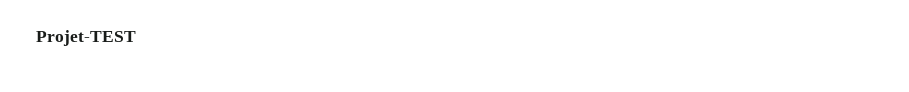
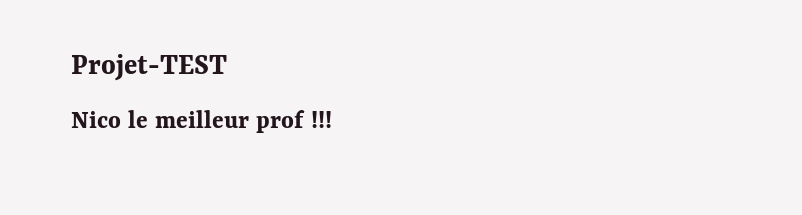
+ Nico le meilleur prof !!!

